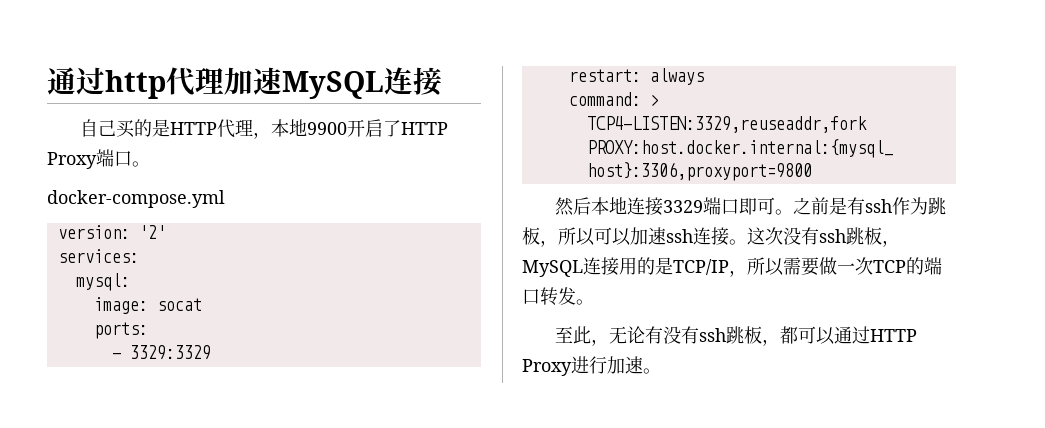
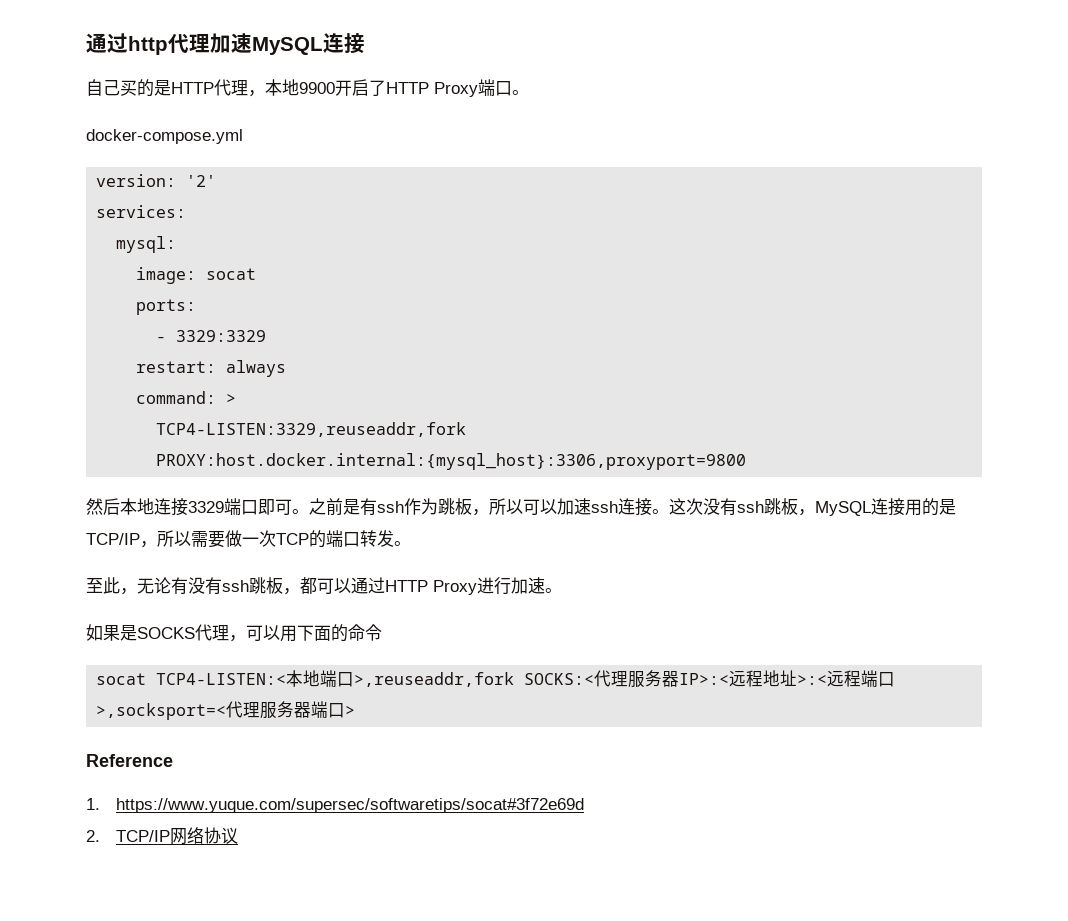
+ 如果是SOCKS代理，可以用下面的命令
+ socat TCP4-LISTEN:<本地端口>,reuseaddr,fork SOCKS:<代理服务器IP>:<远程地址>:<远程端口>,socksport=<代理服务器端口>
+ Reference
+ 1. https://www.yuque.com/supersec/softwaretips/socat#3f72e69d
+ 2. TCP/IP网络协议

